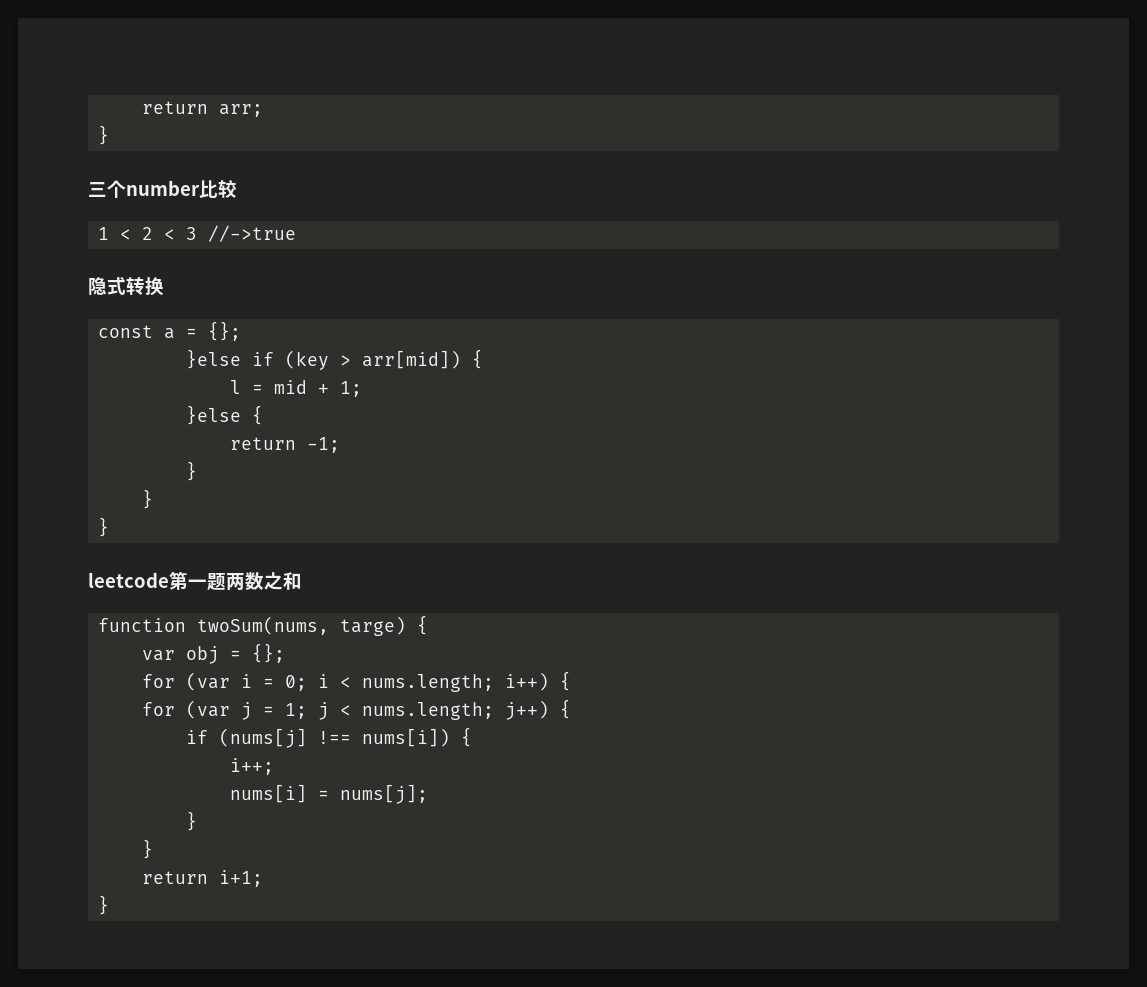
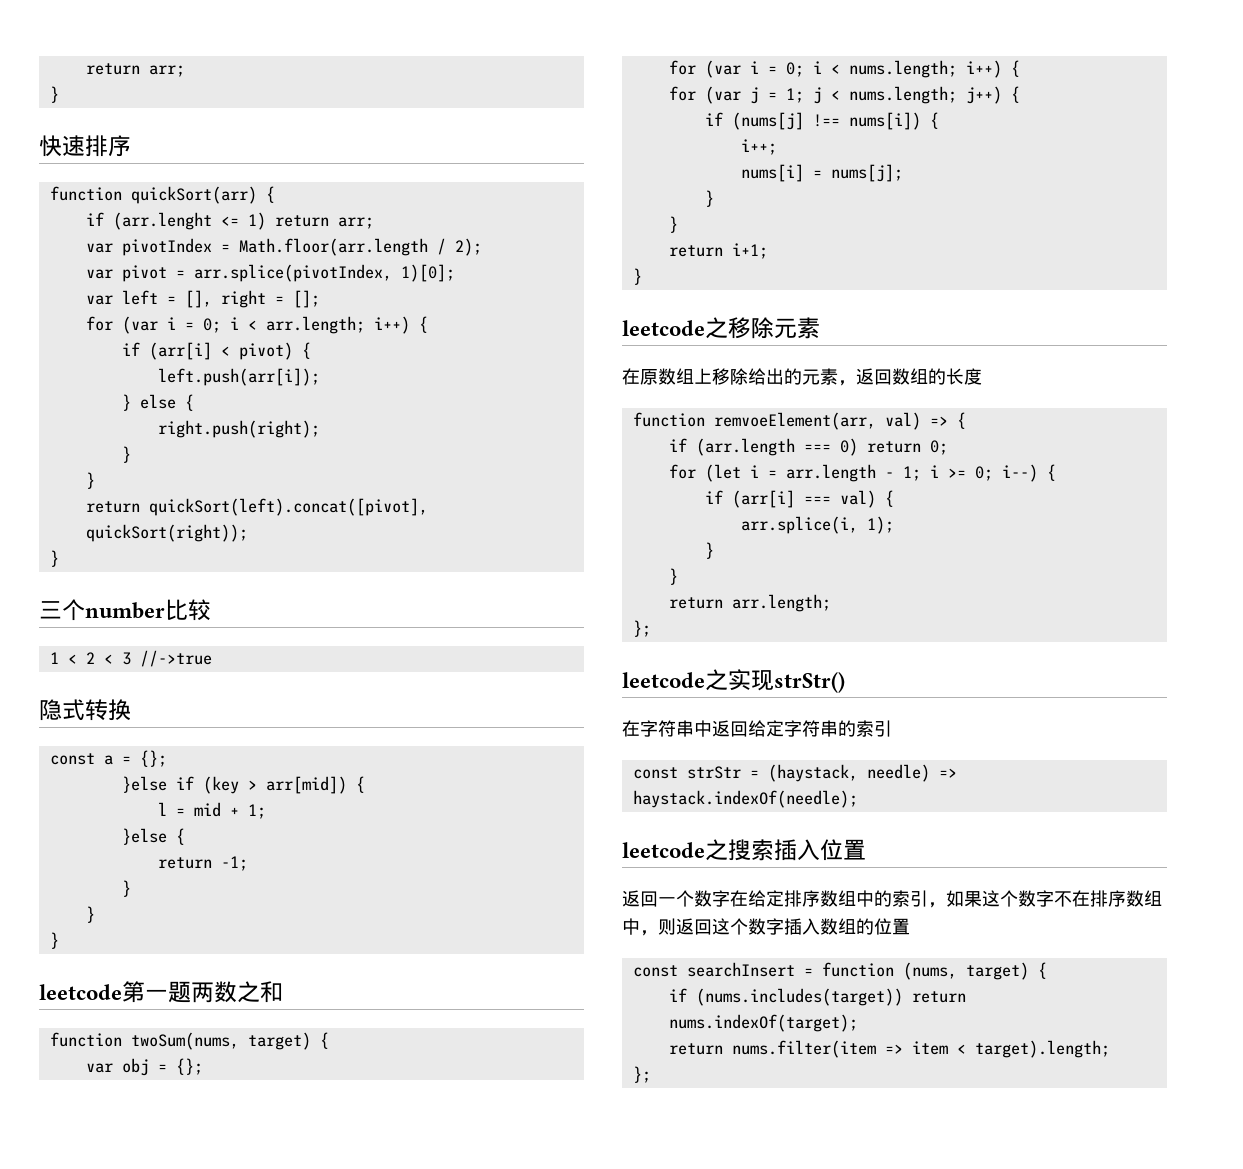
+ 快速排序
+ function quickSort(arr) {
+ if (arr.lenght <= 1) return arr;
+ var pivotIndex = Math.floor(arr.length / 2);
+ var pivot = arr.splice(pivotIndex, 1)[0];
+ var left = [], right = [];
+ for (var i = 0; i < arr.length; i++) {
+ if (arr[i] < pivot) {
+ left.push(arr[i]);
+ } else {
+ right.push(right);
+ }
+ }
+ return quickSort(left).concat([pivot], quickSort(right));
+ }
- function twoSum(nums, targe) {
+ function twoSum(nums, target) {
+ leetcode之移除元素
+ 在原数组上移除给出的元素，返回数组的长度
+ function remvoeElement(arr, val) => {
+ if (arr.length === 0) return 0;
+ for (let i = arr.length - 1; i >= 0; i--) {
+ if (arr[i] === val) {
+ arr.splice(i, 1);
+ }
+ }
+ return arr.length;
+ };
+ leetcode之实现strStr()
+ 在字符串中返回给定字符串的索引
+ const strStr = (haystack, needle) => haystack.indexOf(needle);
+ leetcode之搜索插入位置
+ 返回一个数字在给定排序数组中的索引，如果这个数字不在排序数组中，则返回这个数字插入数组的位置
+ const searchInsert = function (nums, target) {
+ if (nums.includes(target)) return nums.indexOf(target);
+ return nums.filter(item => item < target).length;
+ };

